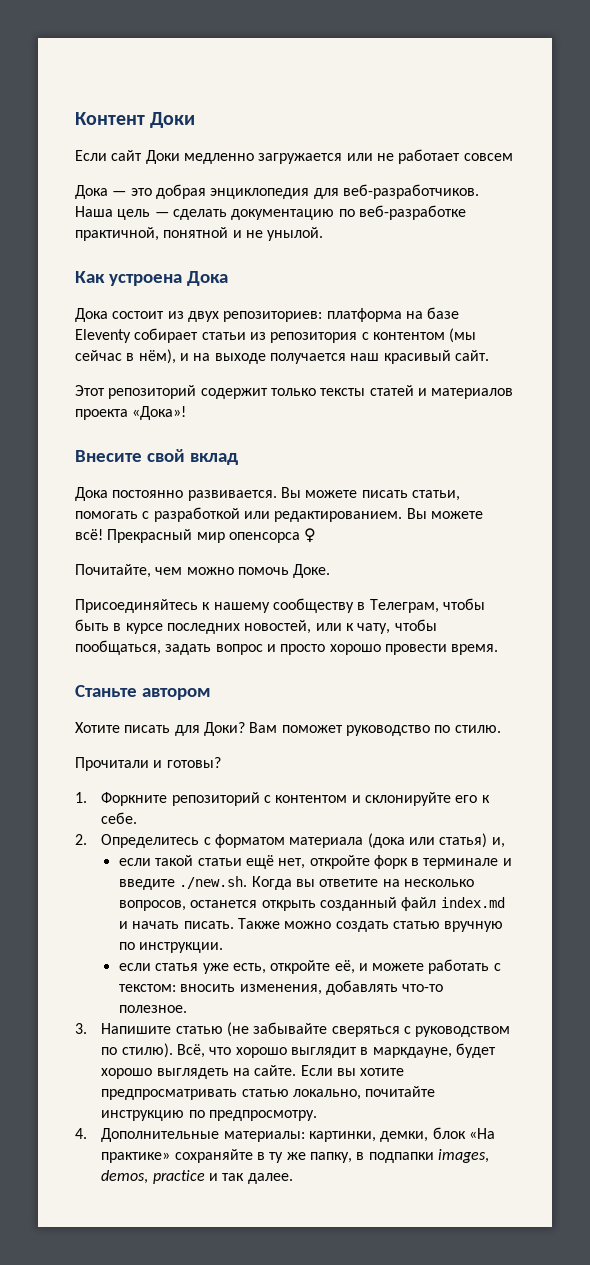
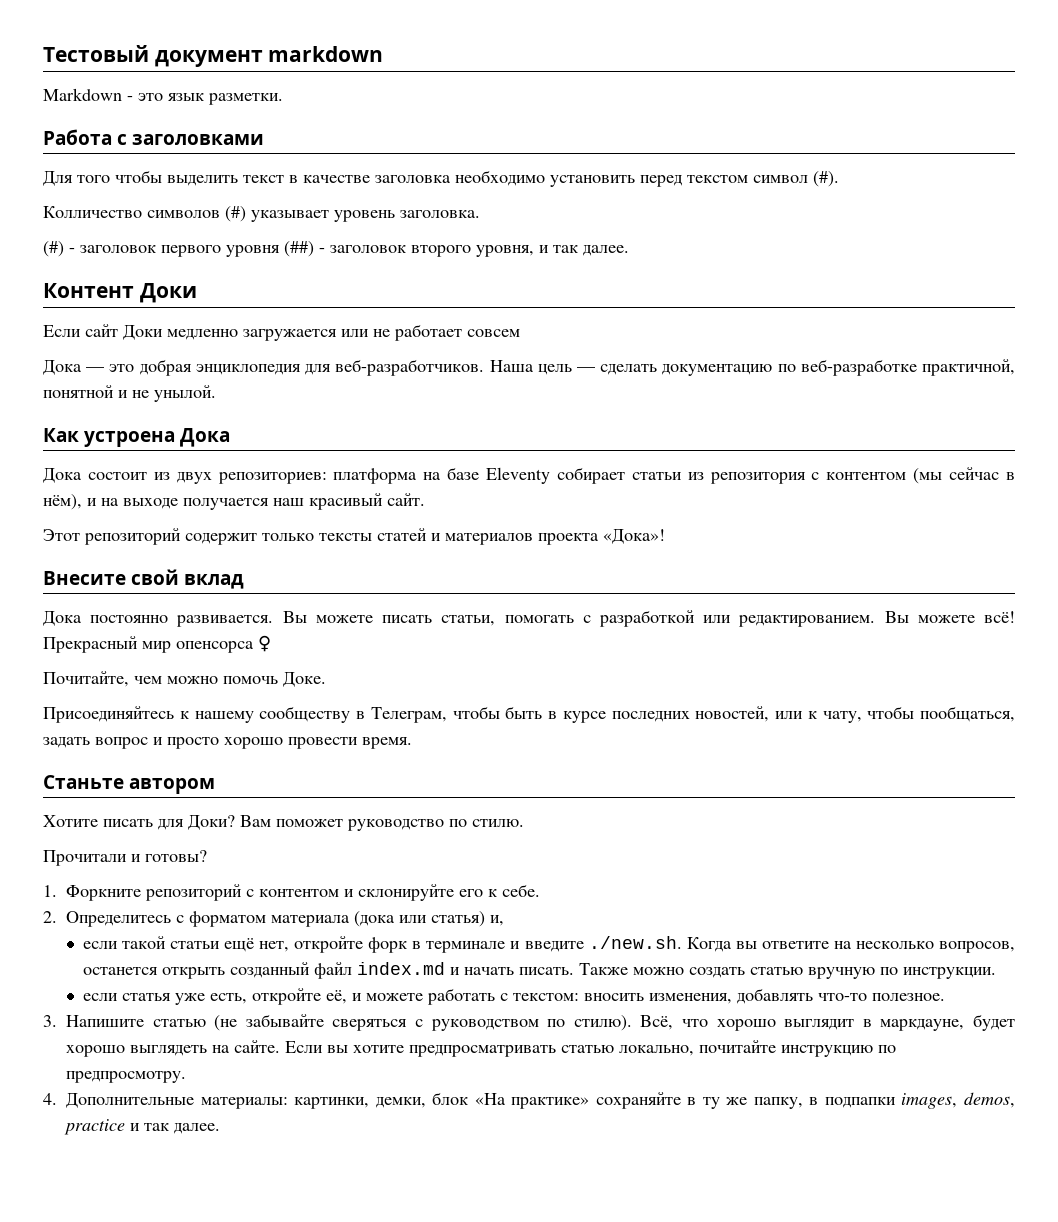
+ Тестовый документ markdown
+ Markdown - это язык разметки.
+ Работа с заголовками
+ Для того чтобы выделить текст в качестве заголовка необходимо установить перед текстом символ (#).
+ Колличество символов (#) указывает уровень заголовка.
+ (#) - заголовок первого уровня (##) - заголовок второго уровня, и так далее.

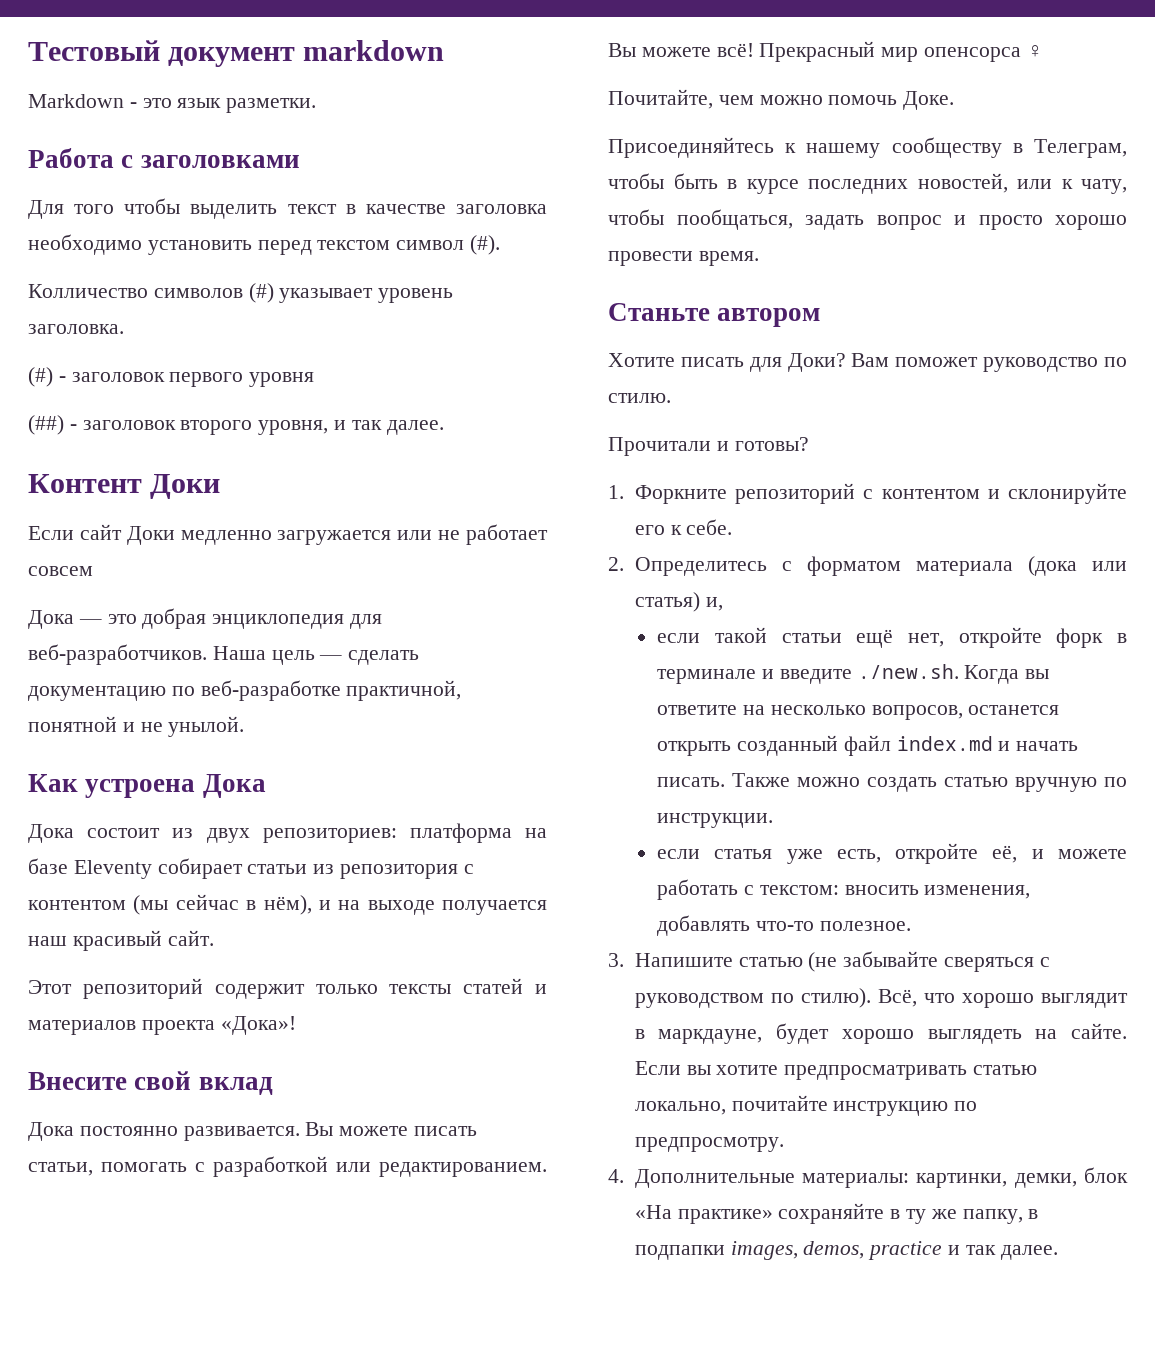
- (#) - заголовок первого уровня (##) - заголовок второго уровня, и так далее.
+ (#) - заголовок первого уровня
+ (##) - заголовок второго уровня, и так далее.

